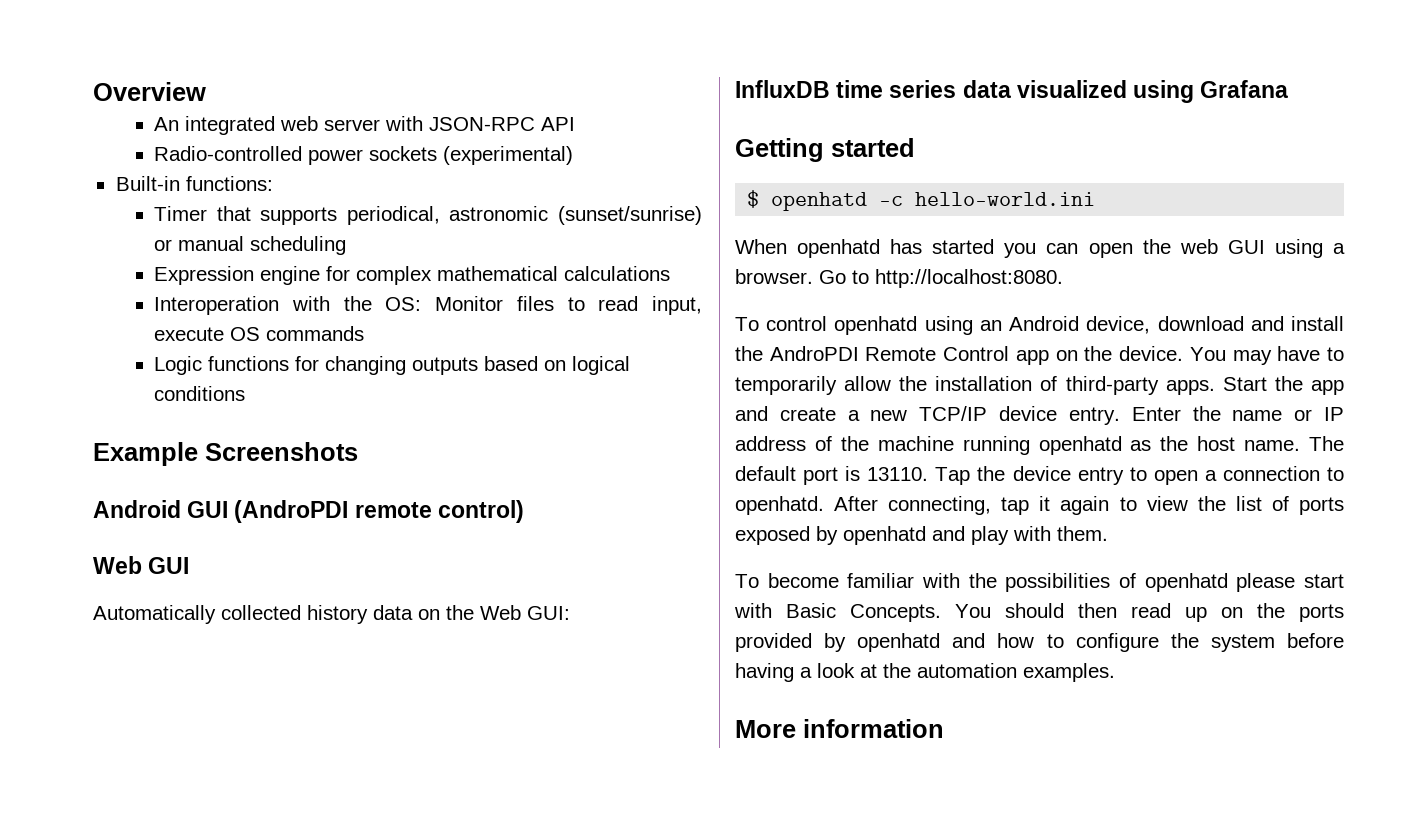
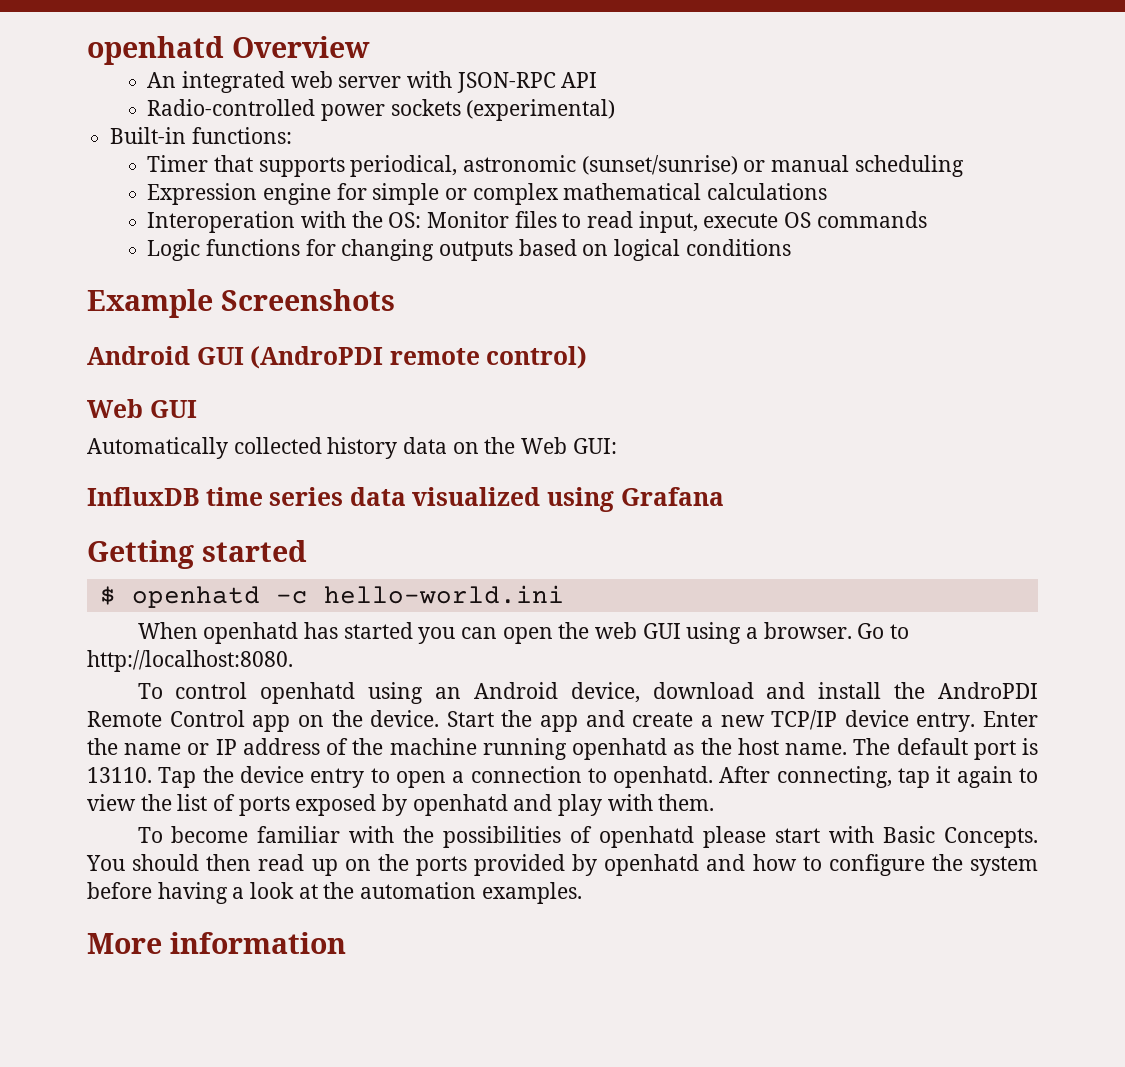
- Overview
+ openhatd Overview
- Expression engine for complex mathematical calculations
+ Expression engine for simple or complex mathematical calculations
- You may have to temporarily allow the installation of third-party apps.

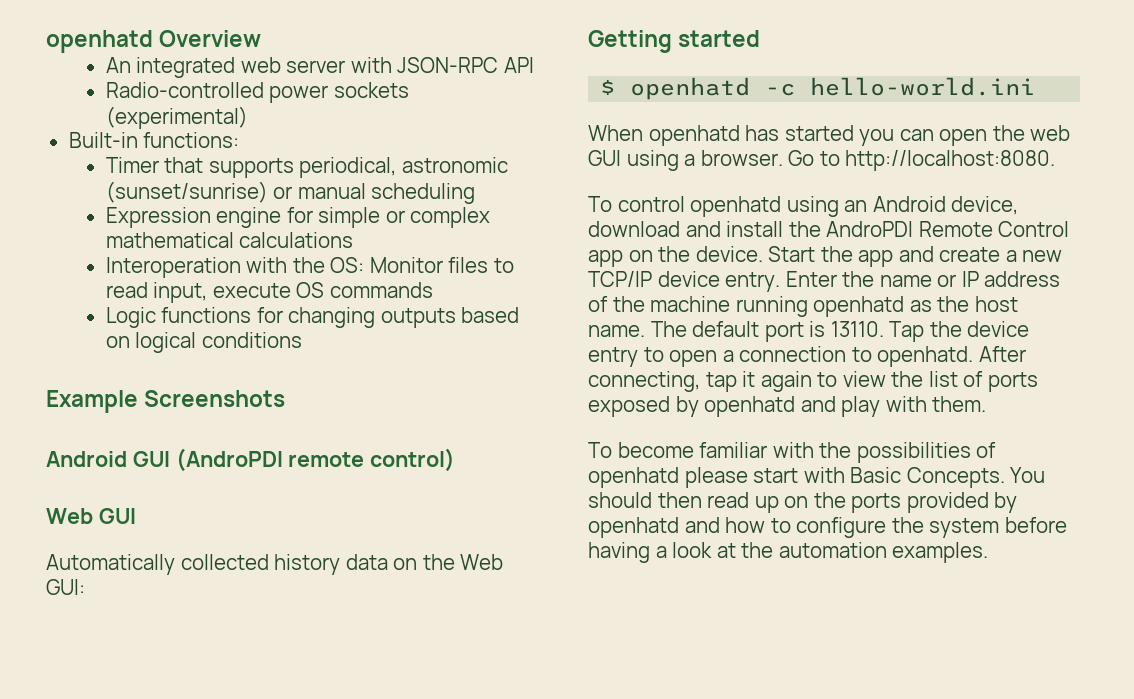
- InfluxDB time series data visualized using Grafana
- More information

